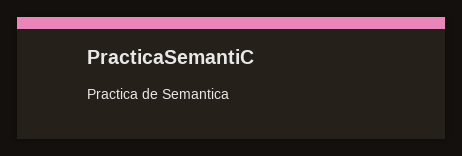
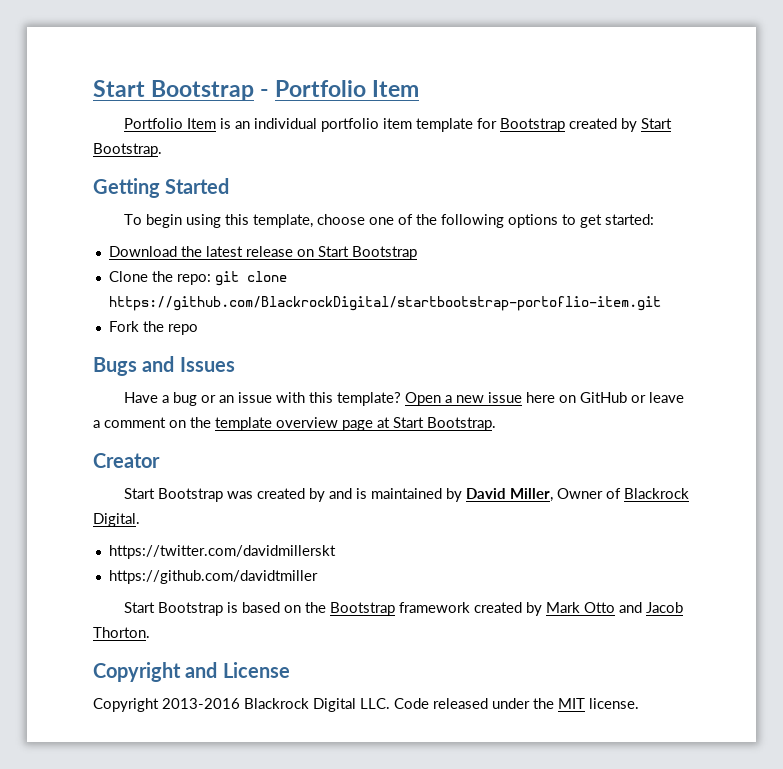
- PracticaSemantiC
- Practica de Semantica
+ Start Bootstrap - Portfolio Item
+ Portfolio Item is an individual portfolio item template for Bootstrap created by Start Bootstrap.
+ Getting Started
+ To begin using this template, choose one of the following options to get started:
+ Download the latest release on Start Bootstrap
+ Clone the repo: git clone https://github.com/BlackrockDigital/startbootstrap-portoflio-item.git
+ Fork the repo
+ Bugs and Issues
+ Have a bug or an issue with this template? Open a new issue here on GitHub or leave a comment on the template overview page at Start Bootstrap.
+ Creator
+ Start Bootstrap was created by and is maintained by David Miller, Owner of Blackrock Digital.
+ https://twitter.com/davidmillerskt
+ https://github.com/davidtmiller
+ Start Bootstrap is based on the Bootstrap framework created by Mark Otto and Jacob Thorton.
+ Copyright and License
+ Copyright 2013-2016 Blackrock Digital LLC. Code released under the MIT license.

